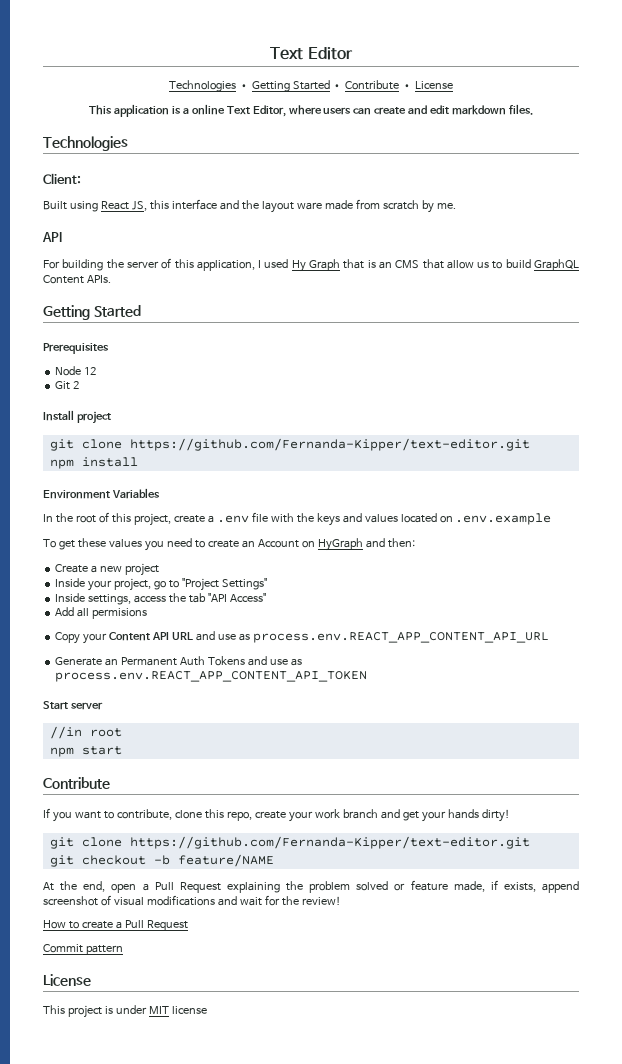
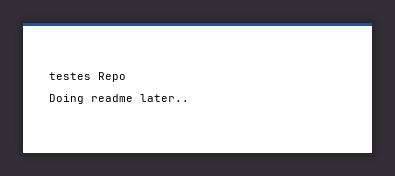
- Text Editor
- Technologies • Getting Started • Contribute • License
- This application is a online Text Editor, where users can create and edit markdown files.
- Technologies
- Client:
- Built using React JS, this interface and the layout ware made from scratch by me.
- API
- For building the server of this application, I used Hy Graph that is an CMS that allow us to build GraphQL Content APIs.
- Getting Started
- Prerequisites
- Node 12
- Git 2
- Install project
- git clone https://github.com/Fernanda-Kipper/text-editor.git
- npm install
- Environment Variables
- In the root of this project, create a .env file with the keys and values located on .env.example
- To get these values you need to create an Account on HyGraph and then:
- Create a new project
- Inside your project, go to "Project Settings"
- Inside settings, access the tab "API Access"
- Add all permisions
- Copy your Content API URL and use as process.env.REACT_APP_CONTENT_API_URL
- Generate an Permanent Auth Tokens and use as process.env.REACT_APP_CONTENT_API_TOKEN
- Start server
- //in root
- npm start
- Contribute
- If you want to contribute, clone this repo, create your work branch and get your hands dirty!
- git clone https://github.com/Fernanda-Kipper/text-editor.git
- git checkout -b feature/NAME
- At the end, open a Pull Request explaining the problem solved or feature made, if exists, append screenshot of visual modifications and wait for the review!
- How to create a Pull Request
- Commit pattern
- License
- This project is under MIT license
+ testes Repo
+ Doing readme later..

